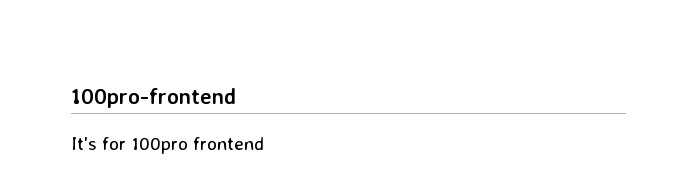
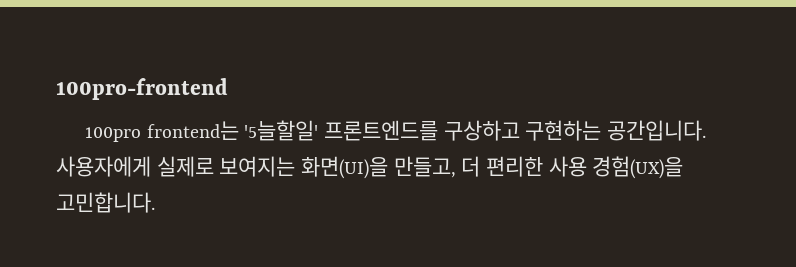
- It's for 100pro frontend
+ 100pro frontend는 '5늘할일' 프론트엔드를 구상하고 구현하는 공간입니다. 사용자에게 실제로 보여지는 화면(UI)을 만들고, 더 편리한 사용 경험(UX)을 고민합니다.

